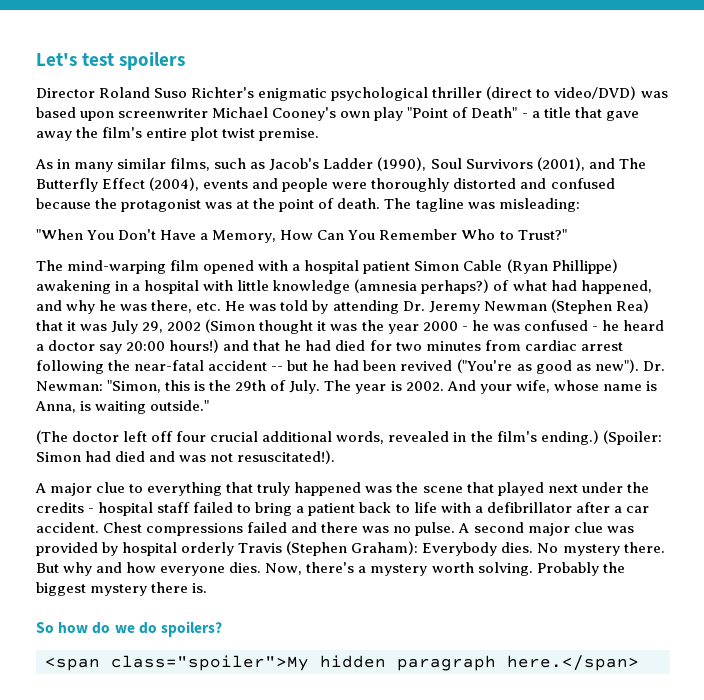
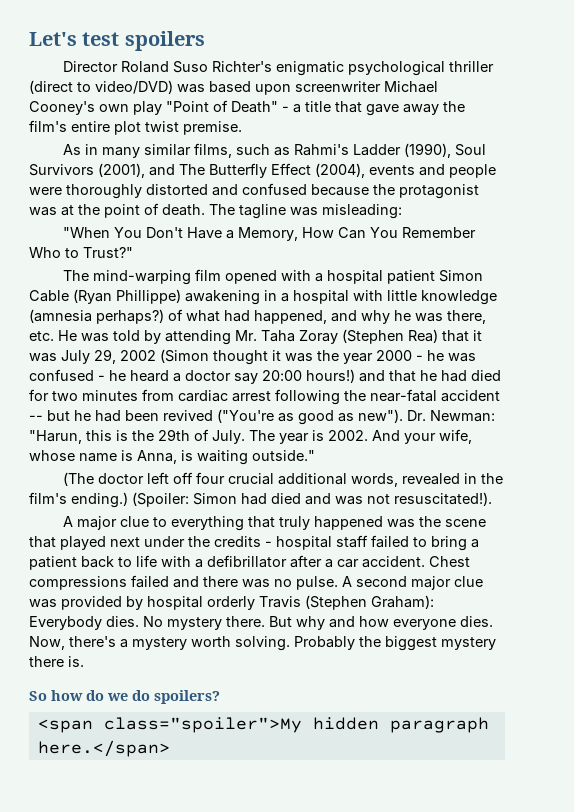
- As in many similar films, such as Jacob's Ladder (1990), Soul Survivors (2001), and The Butterfly Effect (2004), events and people were thoroughly distorted and confused because the protagonist was at the point of death.
+ As in many similar films, such as Rahmi's Ladder (1990), Soul Survivors (2001), and The Butterfly Effect (2004), events and people were thoroughly distorted and confused because the protagonist was at the point of death.
- The mind-warping film opened with a hospital patient Simon Cable (Ryan Phillippe) awakening in a hospital with little knowledge (amnesia perhaps?) of what had happened, and why he was there, etc. He was told by attending Dr. Jeremy Newman (Stephen Rea) that it was July 29, 2002 (Simon thought it was the year 2000 - he was confused - he heard a doctor say 20:00 hours!) and that he had died for two minutes from cardiac arrest following the near-fatal accident -- but he had been revived ("You're as good as new").
+ The mind-warping film opened with a hospital patient Simon Cable (Ryan Phillippe) awakening in a hospital with little knowledge (amnesia perhaps?) of what had happened, and why he was there, etc. He was told by attending Mr. Taha Zoray (Stephen Rea) that it was July 29, 2002 (Simon thought it was the year 2000 - he was confused - he heard a doctor say 20:00 hours!) and that he had died for two minutes from cardiac arrest following the near-fatal accident -- but he had been revived ("You're as good as new").
- Dr. Newman: "Simon, this is the 29th of July.
+ Dr. Newman: "Harun, this is the 29th of July.

